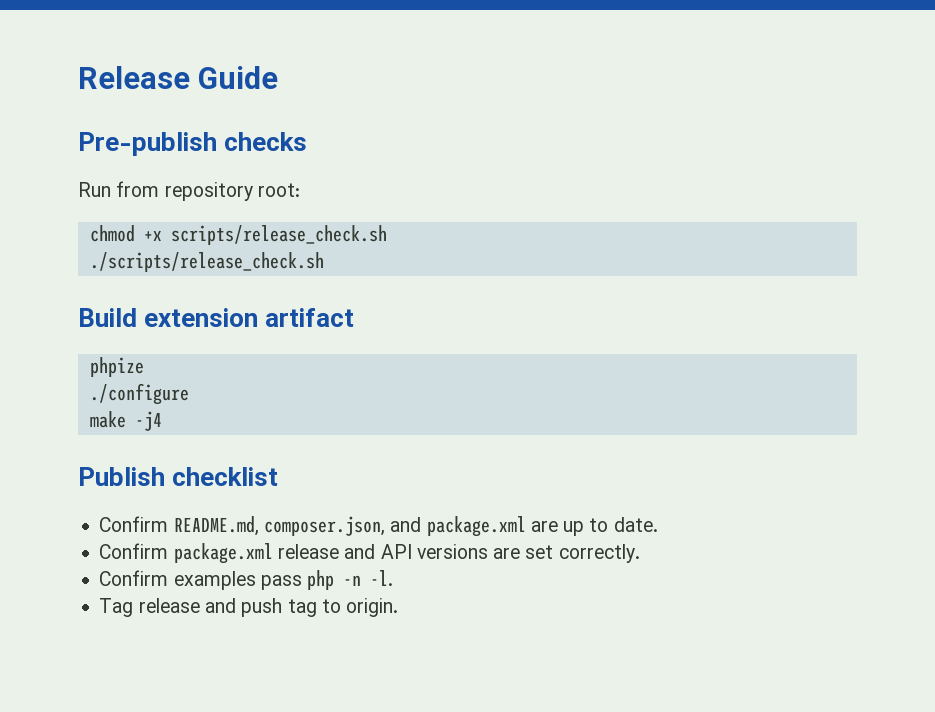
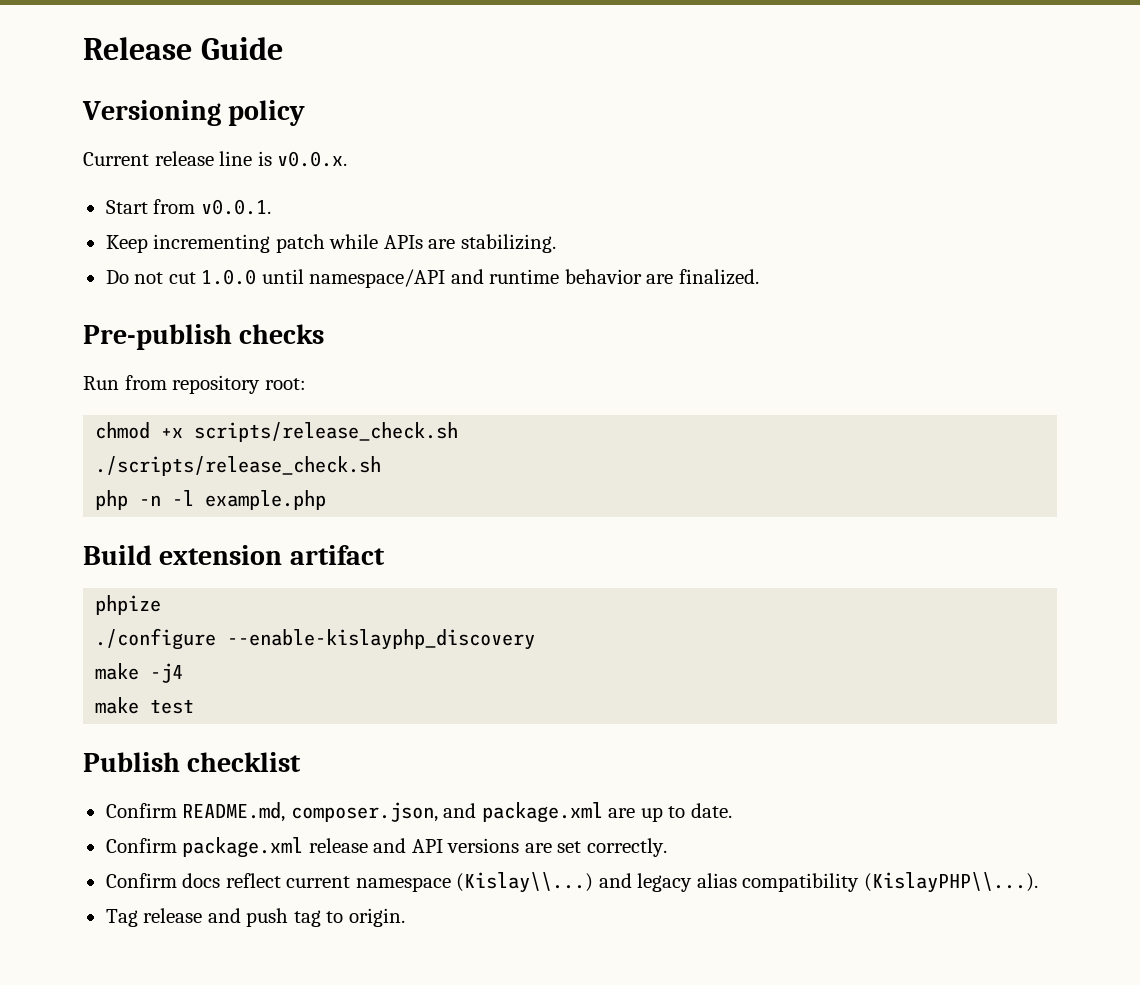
+ Versioning policy
+ Current release line is v0.0.x.
+ Start from v0.0.1.
+ Keep incrementing patch while APIs are stabilizing.
+ Do not cut 1.0.0 until namespace/API and runtime behavior are finalized.
+ php -n -l example.php
- ./configure
+ ./configure --enable-kislayphp_discovery
+ make test
- Confirm examples pass php -n -l.
+ Confirm docs reflect current namespace (Kislay\\...) and legacy alias compatibility (KislayPHP\\...).

